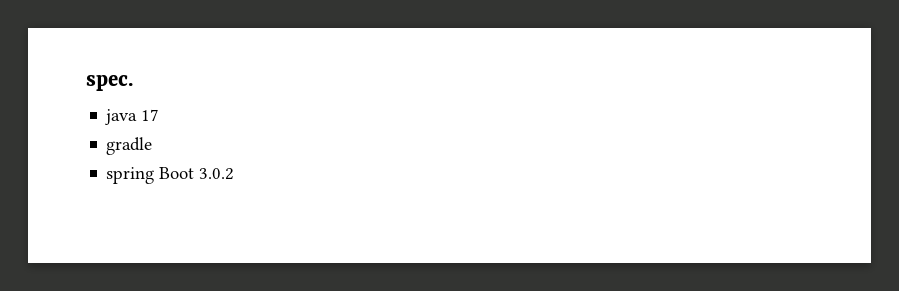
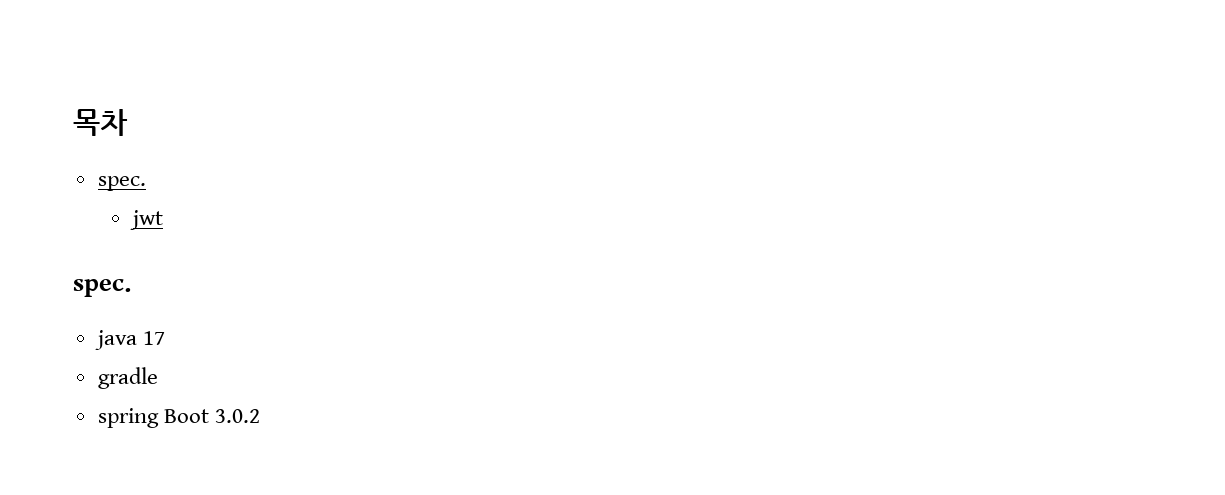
+ 목차
+ spec.
+ jwt

